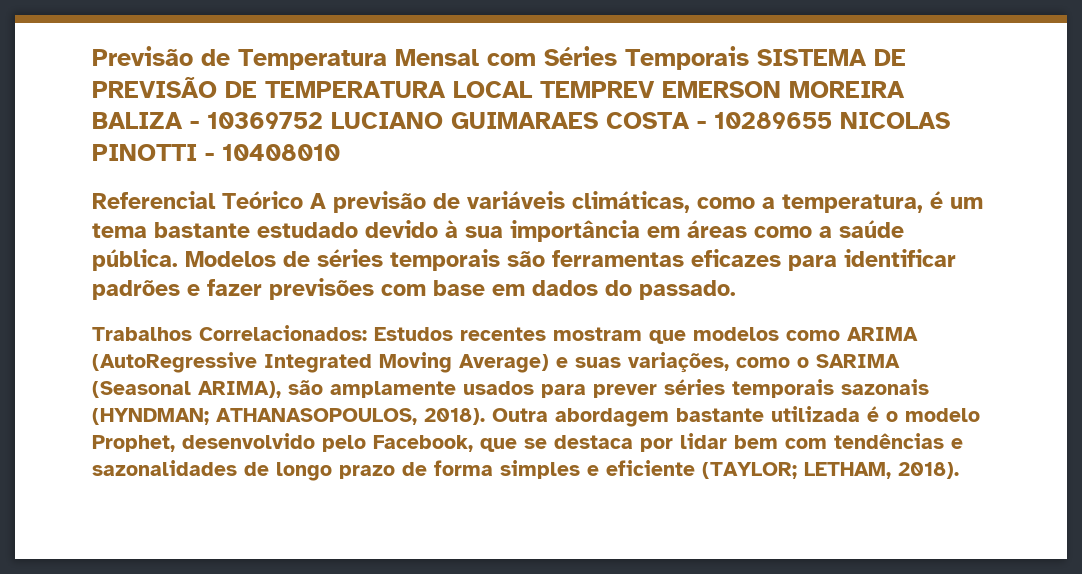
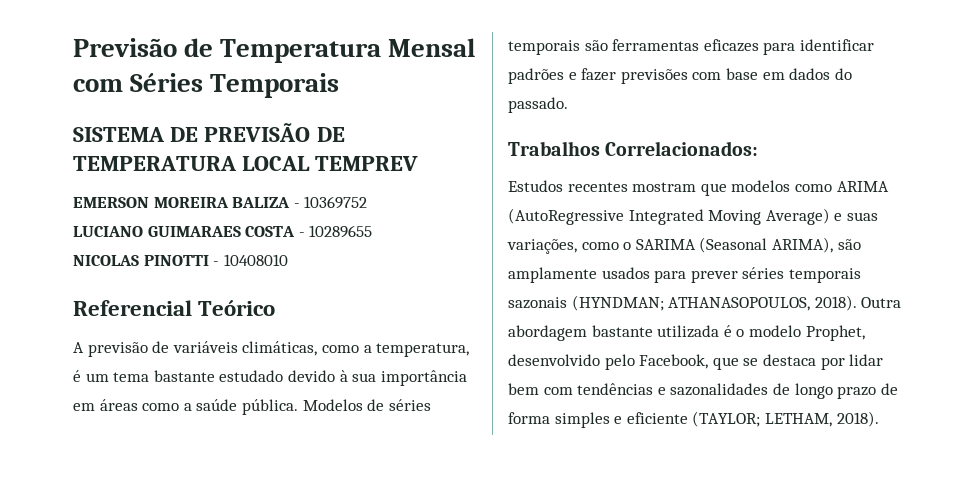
- Previsão de Temperatura Mensal com Séries Temporais SISTEMA DE PREVISÃO DE TEMPERATURA LOCAL TEMPREV EMERSON MOREIRA BALIZA - 10369752 LUCIANO GUIMARAES COSTA - 10289655 NICOLAS PINOTTI - 10408010
+ Previsão de Temperatura Mensal com Séries Temporais
+ SISTEMA DE PREVISÃO DE TEMPERATURA LOCAL TEMPREV
+ EMERSON MOREIRA BALIZA - 10369752
+ LUCIANO GUIMARAES COSTA - 10289655
+ NICOLAS PINOTTI - 10408010
- Referencial Teórico A previsão de variáveis climáticas, como a temperatura, é um tema bastante estudado devido à sua importância em áreas como a saúde pública.
+ Referencial Teórico
+ A previsão de variáveis climáticas, como a temperatura, é um tema bastante estudado devido à sua importância em áreas como a saúde pública.
- Trabalhos Correlacionados: Estudos recentes mostram que modelos como ARIMA (AutoRegressive Integrated Moving Average) e suas variações, como o SARIMA (Seasonal ARIMA), são amplamente usados para prever séries temporais sazonais (HYNDMAN; ATHANASOPOULOS, 2018).
+ Trabalhos Correlacionados:
+ Estudos recentes mostram que modelos como ARIMA (AutoRegressive Integrated Moving Average) e suas variações, como o SARIMA (Seasonal ARIMA), são amplamente usados para prever séries temporais sazonais (HYNDMAN; ATHANASOPOULOS, 2018).

